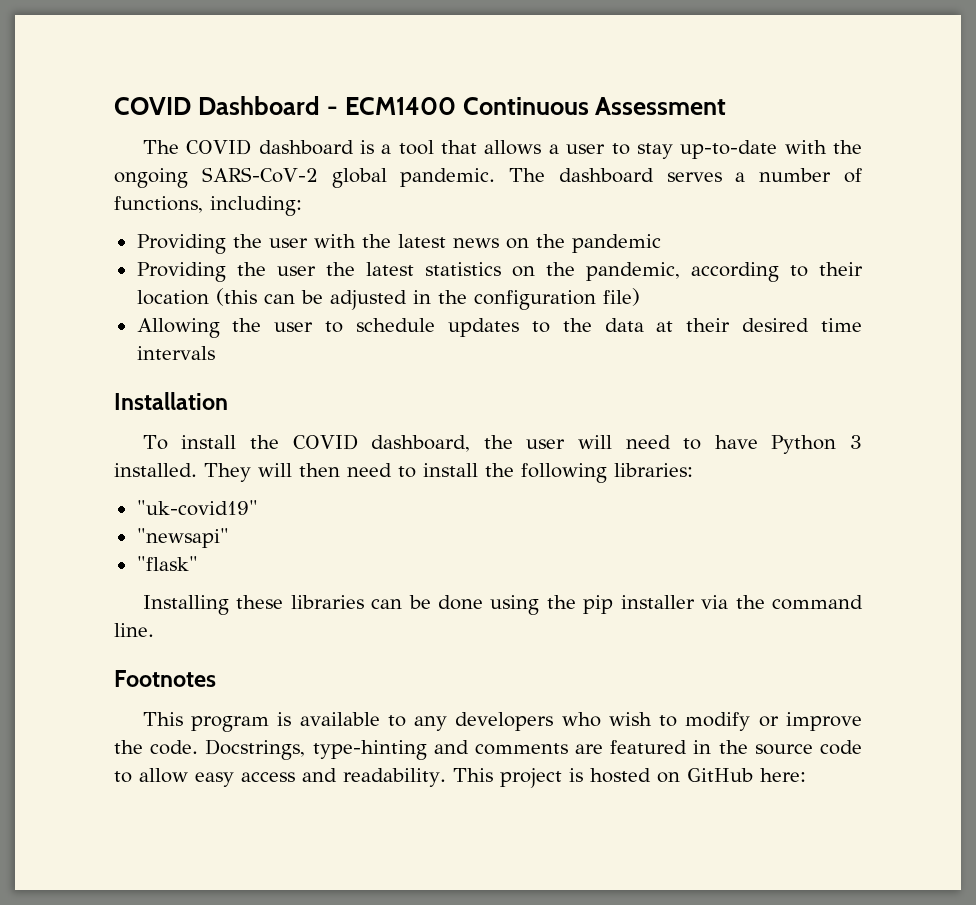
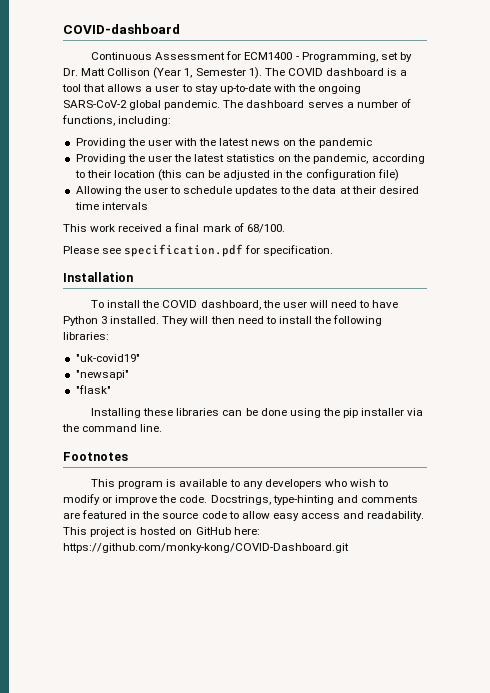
- COVID Dashboard - ECM1400 Continuous Assessment
- The COVID dashboard is a tool that allows a user to stay up-to-date with the ongoing SARS-CoV-2 global pandemic.
+ COVID-dashboard
+ Continuous Assessment for ECM1400 - Programming, set by Dr. Matt Collison (Year 1, Semester 1). The COVID dashboard is a tool that allows a user to stay up-to-date with the ongoing SARS-CoV-2 global pandemic.
+ This work received a final mark of 68/100.
+ Please see specification.pdf for specification.
- This project is hosted on GitHub here:
+ This project is hosted on GitHub here: https://github.com/monky-kong/COVID-Dashboard.git

